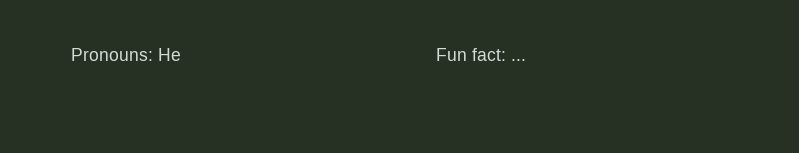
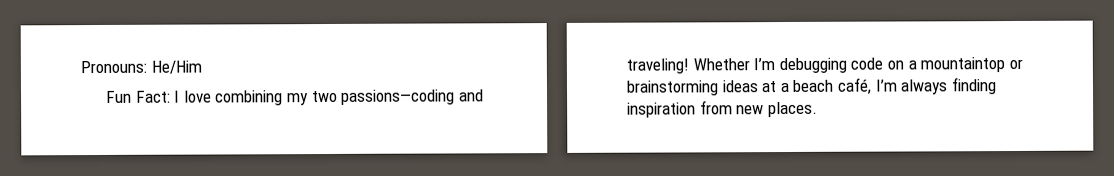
- Pronouns: He
+ Pronouns: He/Him
- Fun fact: ...
+ Fun Fact: I love combining my two passions—coding and traveling! Whether I’m debugging code on a mountaintop or brainstorming ideas at a beach café, I’m always finding inspiration from new places.

